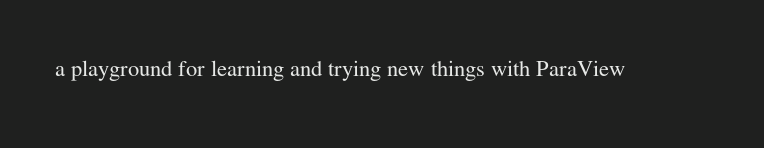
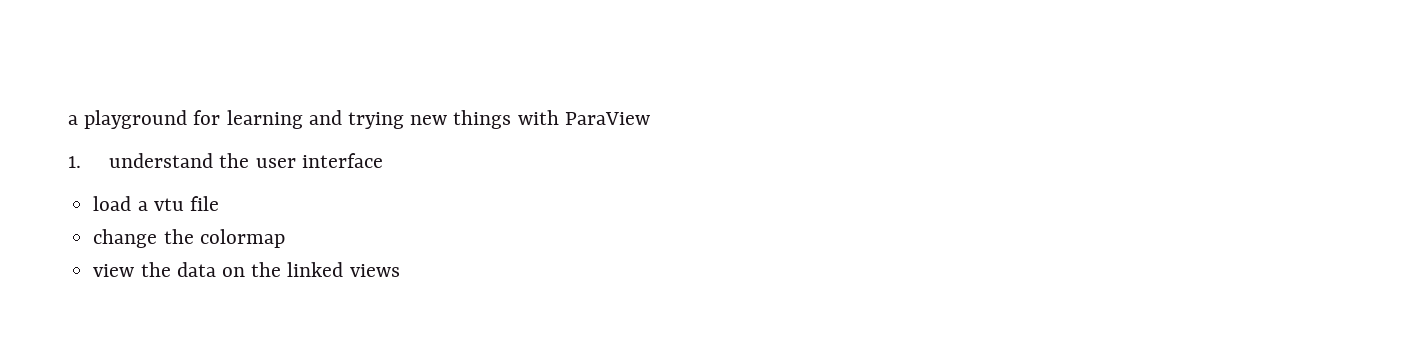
+ 1. understand the user interface
+ load a vtu file
+ change the colormap
+ view the data on the linked views

